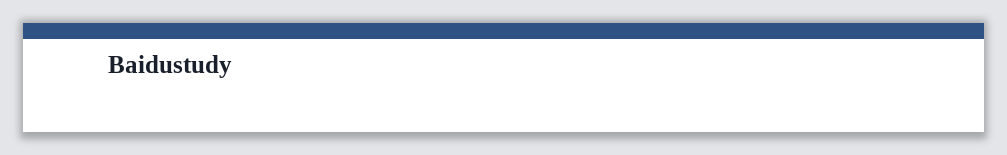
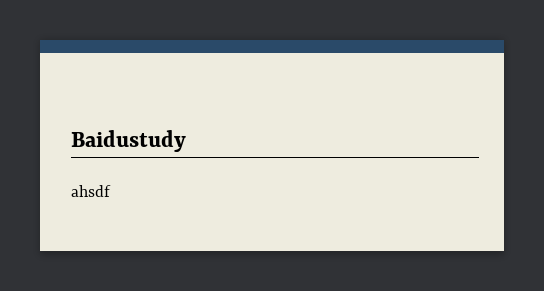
+ ahsdf

